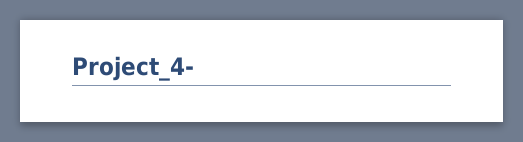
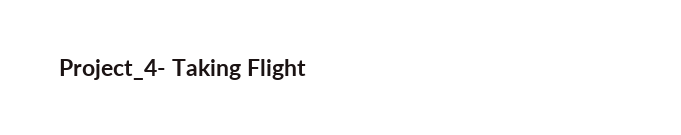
- Project_4-
+ Project_4- Taking Flight

